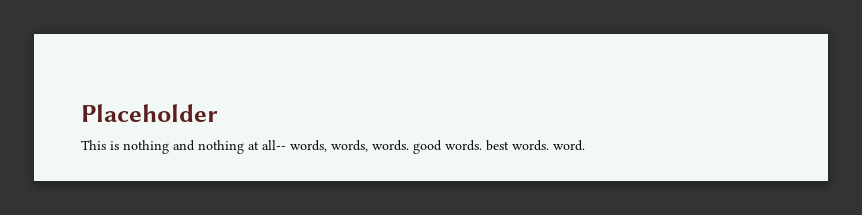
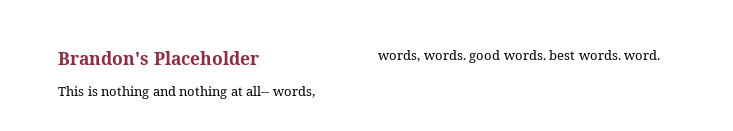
- Placeholder
+ Brandon's Placeholder

